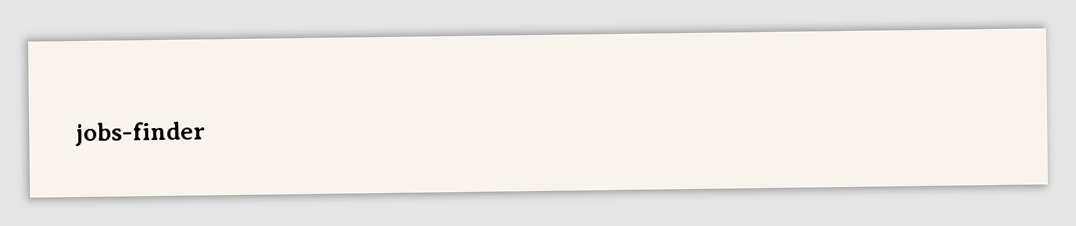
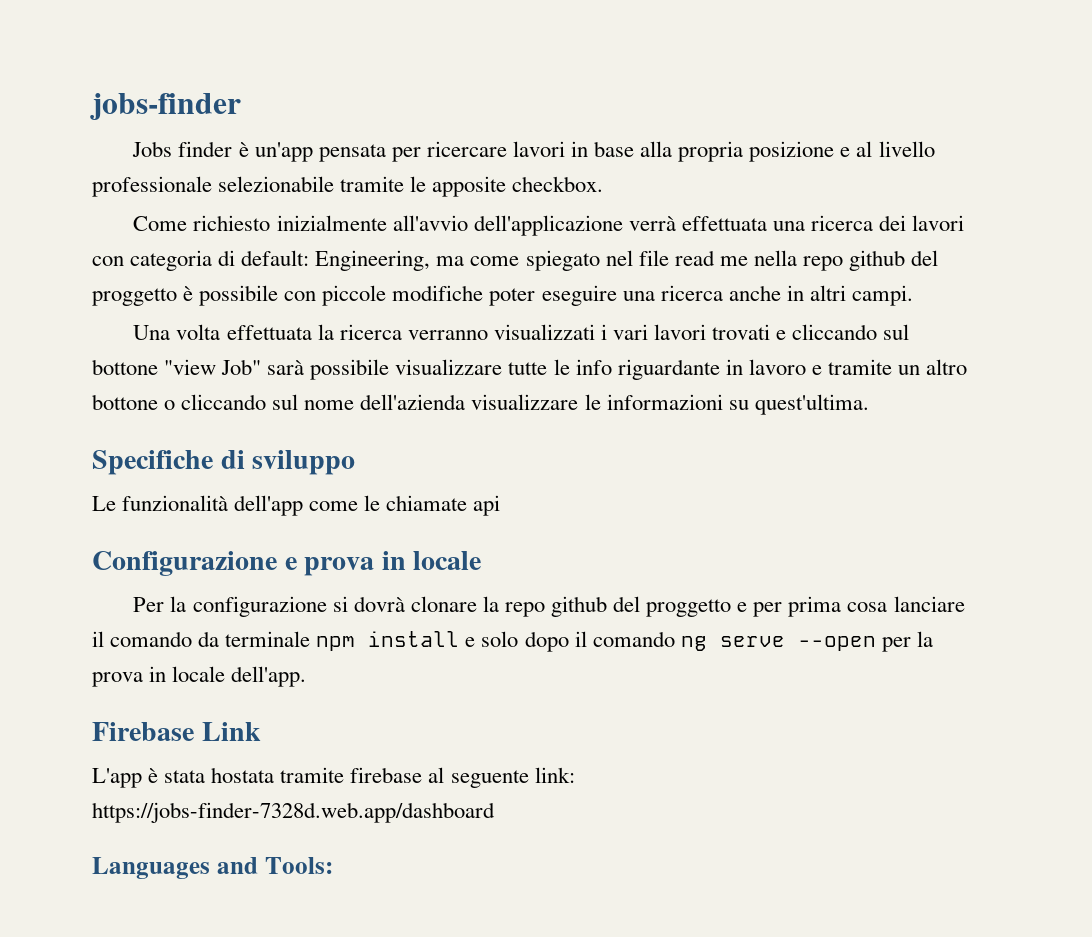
+ Jobs finder è un'app pensata per ricercare lavori in base alla propria posizione e al livello professionale selezionabile tramite le apposite checkbox.
+ Come richiesto inizialmente all'avvio dell'applicazione verrà effettuata una ricerca dei lavori con categoria di default: Engineering, ma come spiegato nel file read me nella repo github del proggetto è possibile con piccole modifiche poter eseguire una ricerca anche in altri campi.
+ Una volta effettuata la ricerca verranno visualizzati i vari lavori trovati e cliccando sul bottone "view Job" sarà possibile visualizzare tutte le info riguardante in lavoro e tramite un altro bottone o cliccando sul nome dell'azienda visualizzare le informazioni su quest'ultima.
+ Specifiche di sviluppo
+ Le funzionalità dell'app come le chiamate api
+ Configurazione e prova in locale
+ Per la configurazione si dovrà clonare la repo github del proggetto e per prima cosa lanciare il comando da terminale npm install e solo dopo il comando ng serve --open per la prova in locale dell'app.
+ Firebase Link
+ L'app è stata hostata tramite firebase al seguente link: https://jobs-finder-7328d.web.app/dashboard
+ Languages and Tools:

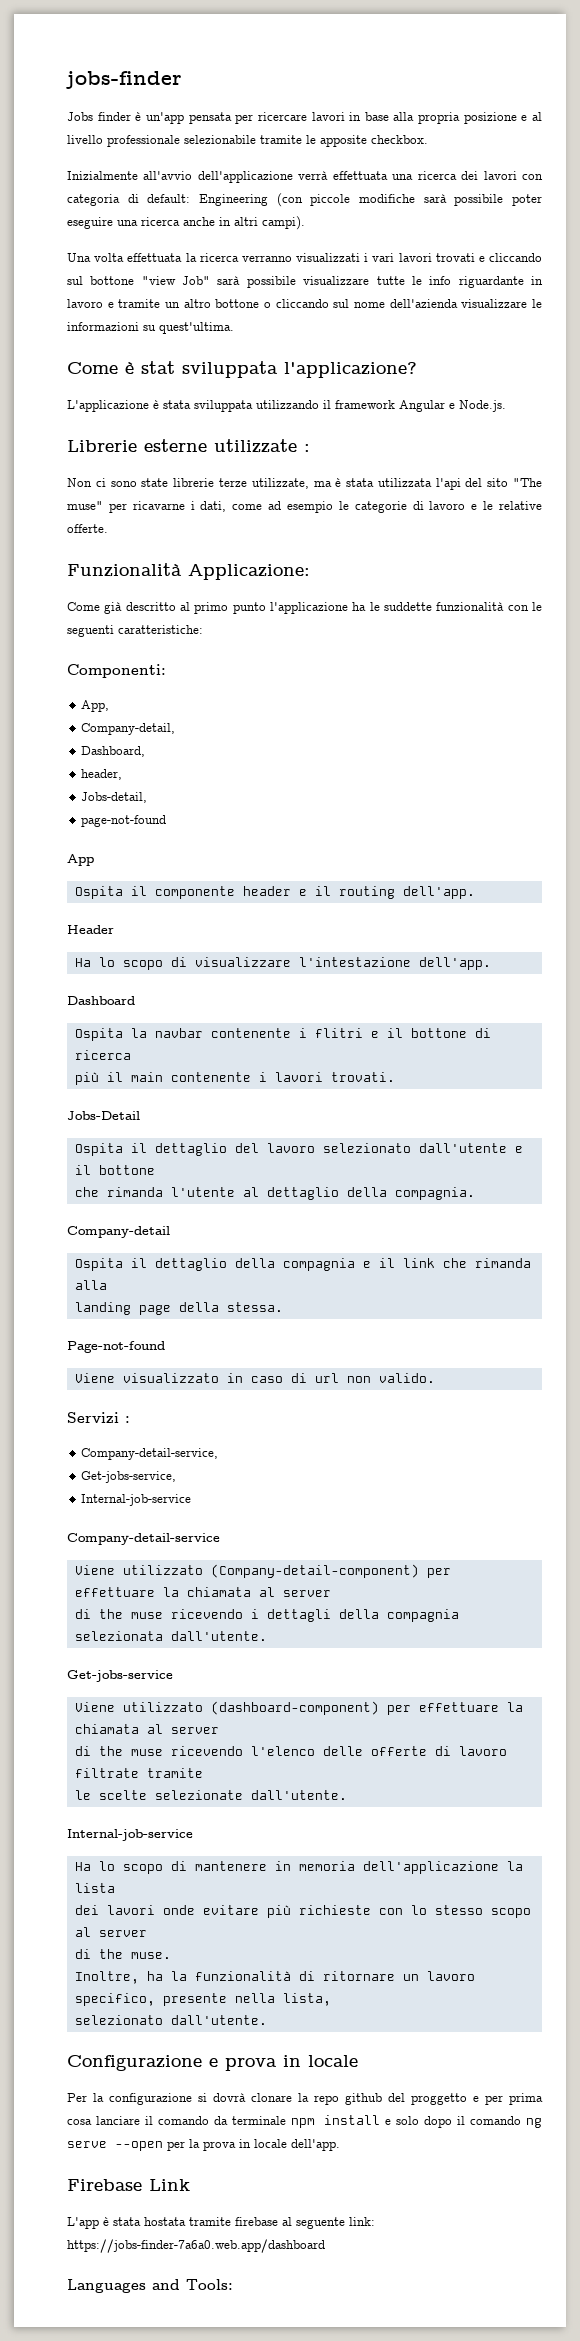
- Come richiesto inizialmente all'avvio dell'applicazione verrà effettuata una ricerca dei lavori con categoria di default: Engineering, ma come spiegato nel file read me nella repo github del proggetto è possibile con piccole modifiche poter eseguire una ricerca anche in altri campi.
+ Inizialmente all'avvio dell'applicazione verrà effettuata una ricerca dei lavori con categoria di default: Engineering (con piccole modifiche sarà possibile poter eseguire una ricerca anche in altri campi).
- Specifiche di sviluppo
- Le funzionalità dell'app come le chiamate api
+ Come è stat sviluppata l'applicazione?
+ L'applicazione è stata sviluppata utilizzando il framework Angular e Node.js.
+ Librerie esterne utilizzate :
+ Non ci sono state librerie terze utilizzate, ma è stata utilizzata l'api del sito "The muse" per ricavarne i dati, come ad esempio le categorie di lavoro e le relative offerte.
+ Funzionalità Applicazione:
+ Come già descritto al primo punto l'applicazione ha le suddette funzionalità con le seguenti caratteristiche:
+ Componenti:
+ App,
+ Company-detail,
+ Dashboard,
+ header,
+ Jobs-detail,
+ page-not-found
+ App
+ Ospita il componente header e il routing dell'app.
+ Header
+ Ha lo scopo di visualizzare l'intestazione dell'app.
+ Dashboard
+ Ospita la navbar contenente i flitri e il bottone di ricerca
+ più il main contenente i lavori trovati.
+ Jobs-Detail
+ Ospita il dettaglio del lavoro selezionato dall'utente e il bottone
+ che rimanda l'utente al dettaglio della compagnia.
+ Company-detail
+ Ospita il dettaglio della compagnia e il link che rimanda alla
+ landing page della stessa.
+ Page-not-found
+ Viene visualizzato in caso di url non valido.
+ Servizi :
+ Company-detail-service,
+ Get-jobs-service,
+ Internal-job-service
+ Company-detail-service
+ Viene utilizzato (Company-detail-component) per effettuare la chiamata al server
+ di the muse ricevendo i dettagli della compagnia selezionata dall'utente.
+ Get-jobs-service
+ Viene utilizzato (dashboard-component) per effettuare la chiamata al server
+ di the muse ricevendo l'elenco delle offerte di lavoro filtrate tramite
+ le scelte selezionate dall'utente.
+ Internal-job-service
+ Ha lo scopo di mantenere in memoria dell'applicazione la lista
+ dei lavori onde evitare più richieste con lo stesso scopo al server
+ di the muse.
+ Inoltre, ha la funzionalità di ritornare un lavoro specifico, presente nella lista,
+ selezionato dall'utente.
- L'app è stata hostata tramite firebase al seguente link: https://jobs-finder-7328d.web.app/dashboard
+ L'app è stata hostata tramite firebase al seguente link: https://jobs-finder-7a6a0.web.app/dashboard

